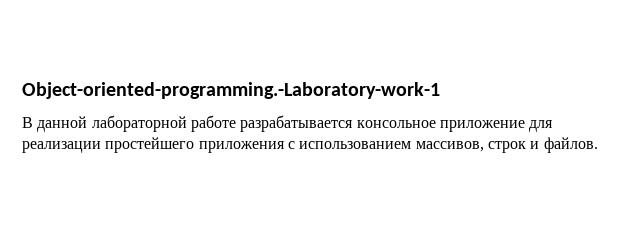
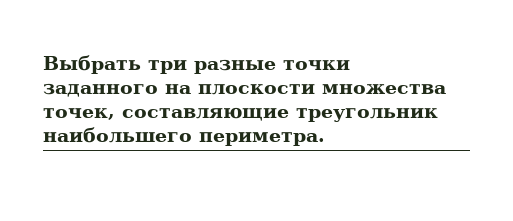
- Object-oriented-programming.-Laboratory-work-1
- В данной лабораторной работе разрабатывается консольное приложение для реализации простейшего приложения с использованием массивов, строк и файлов.
+ Выбрать три разные точки заданного на плоскости множества точек, составляющие треугольник наибольшего периметра.

